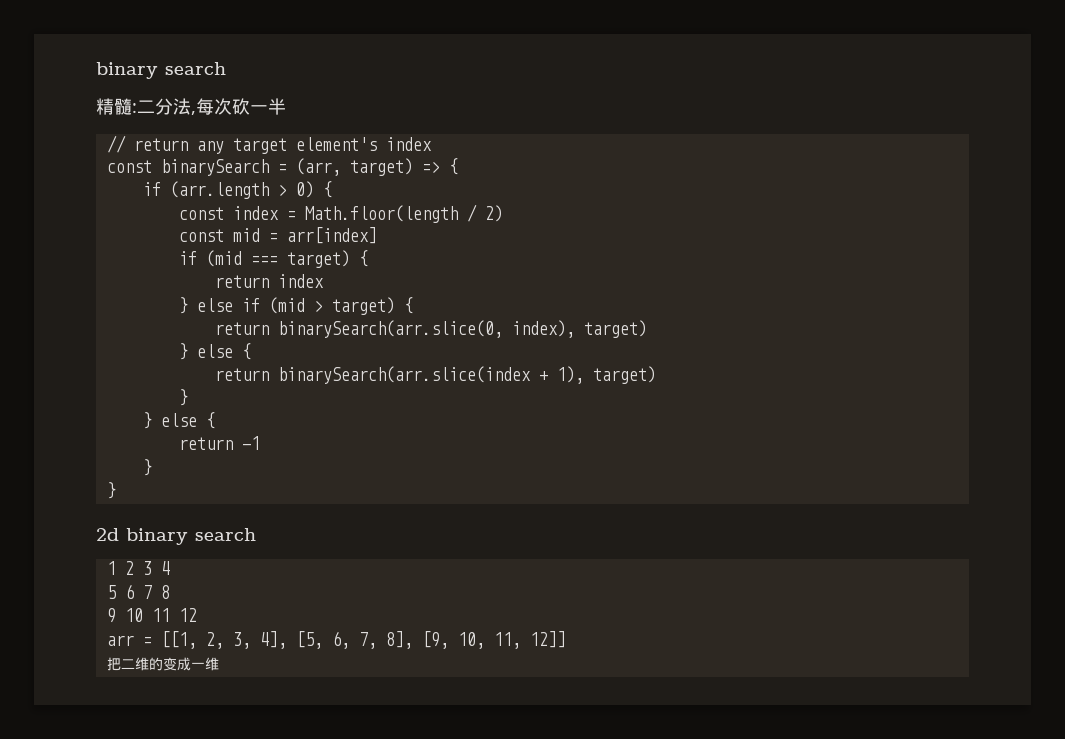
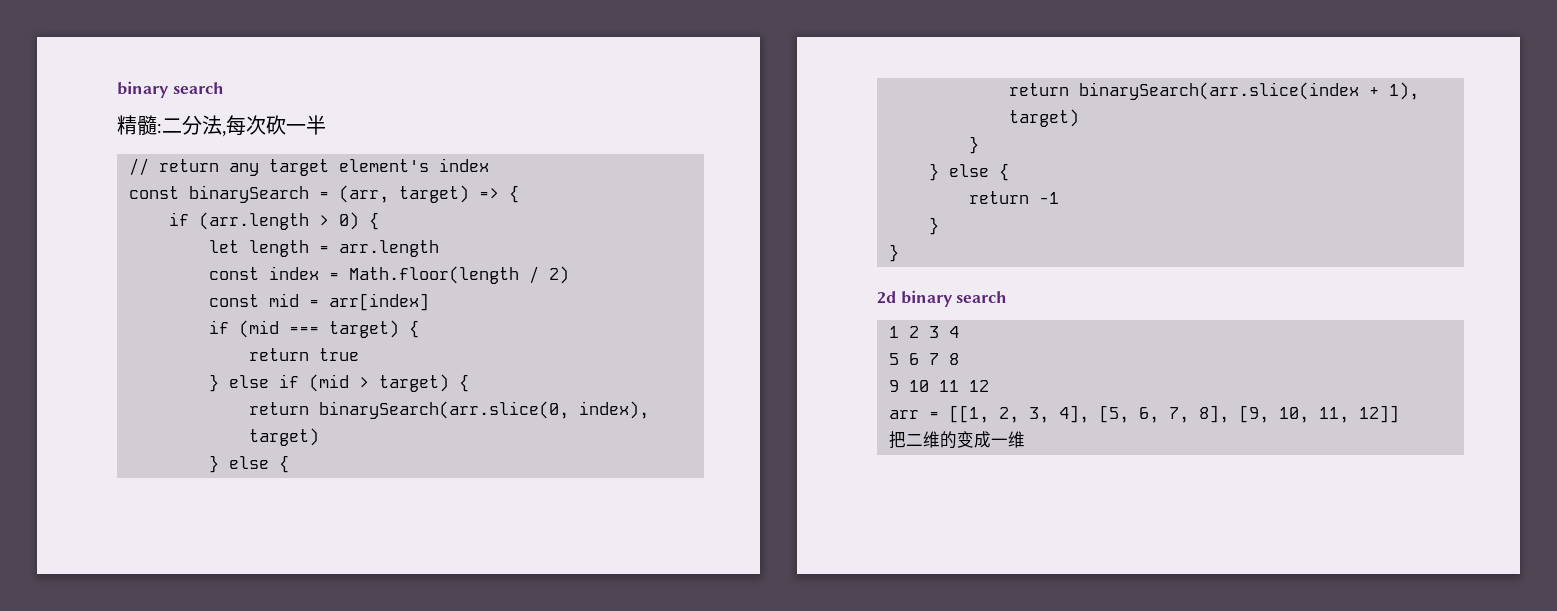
+ let length = arr.length
- return index
+ return true

